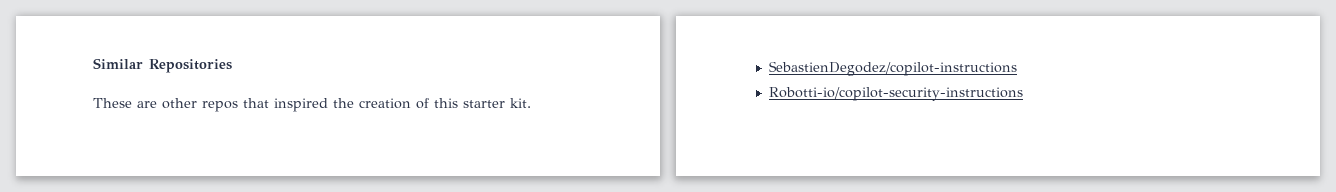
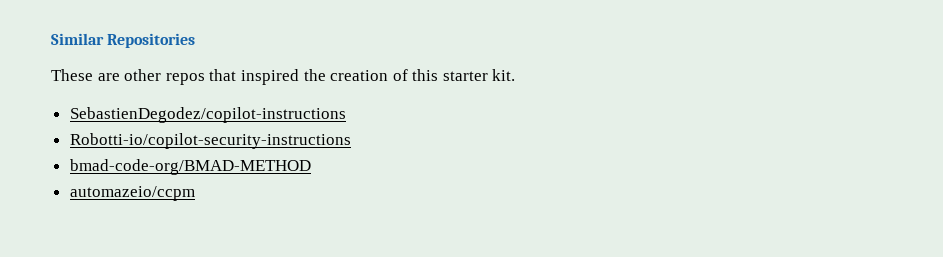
+ bmad-code-org/BMAD-METHOD
+ automazeio/ccpm

